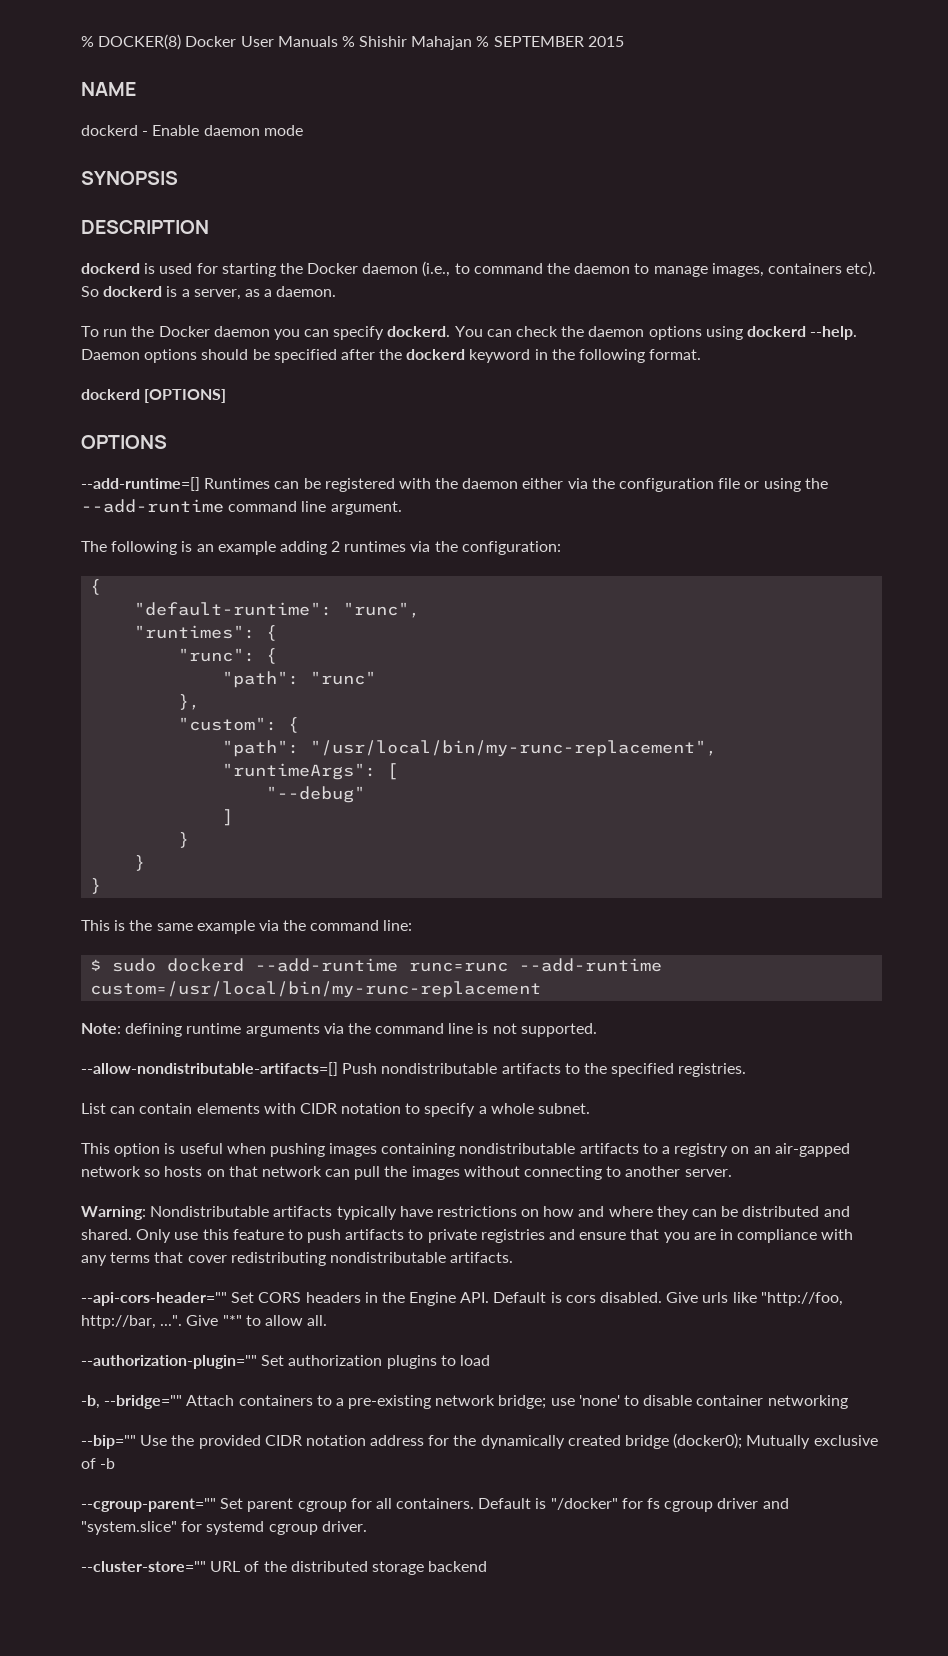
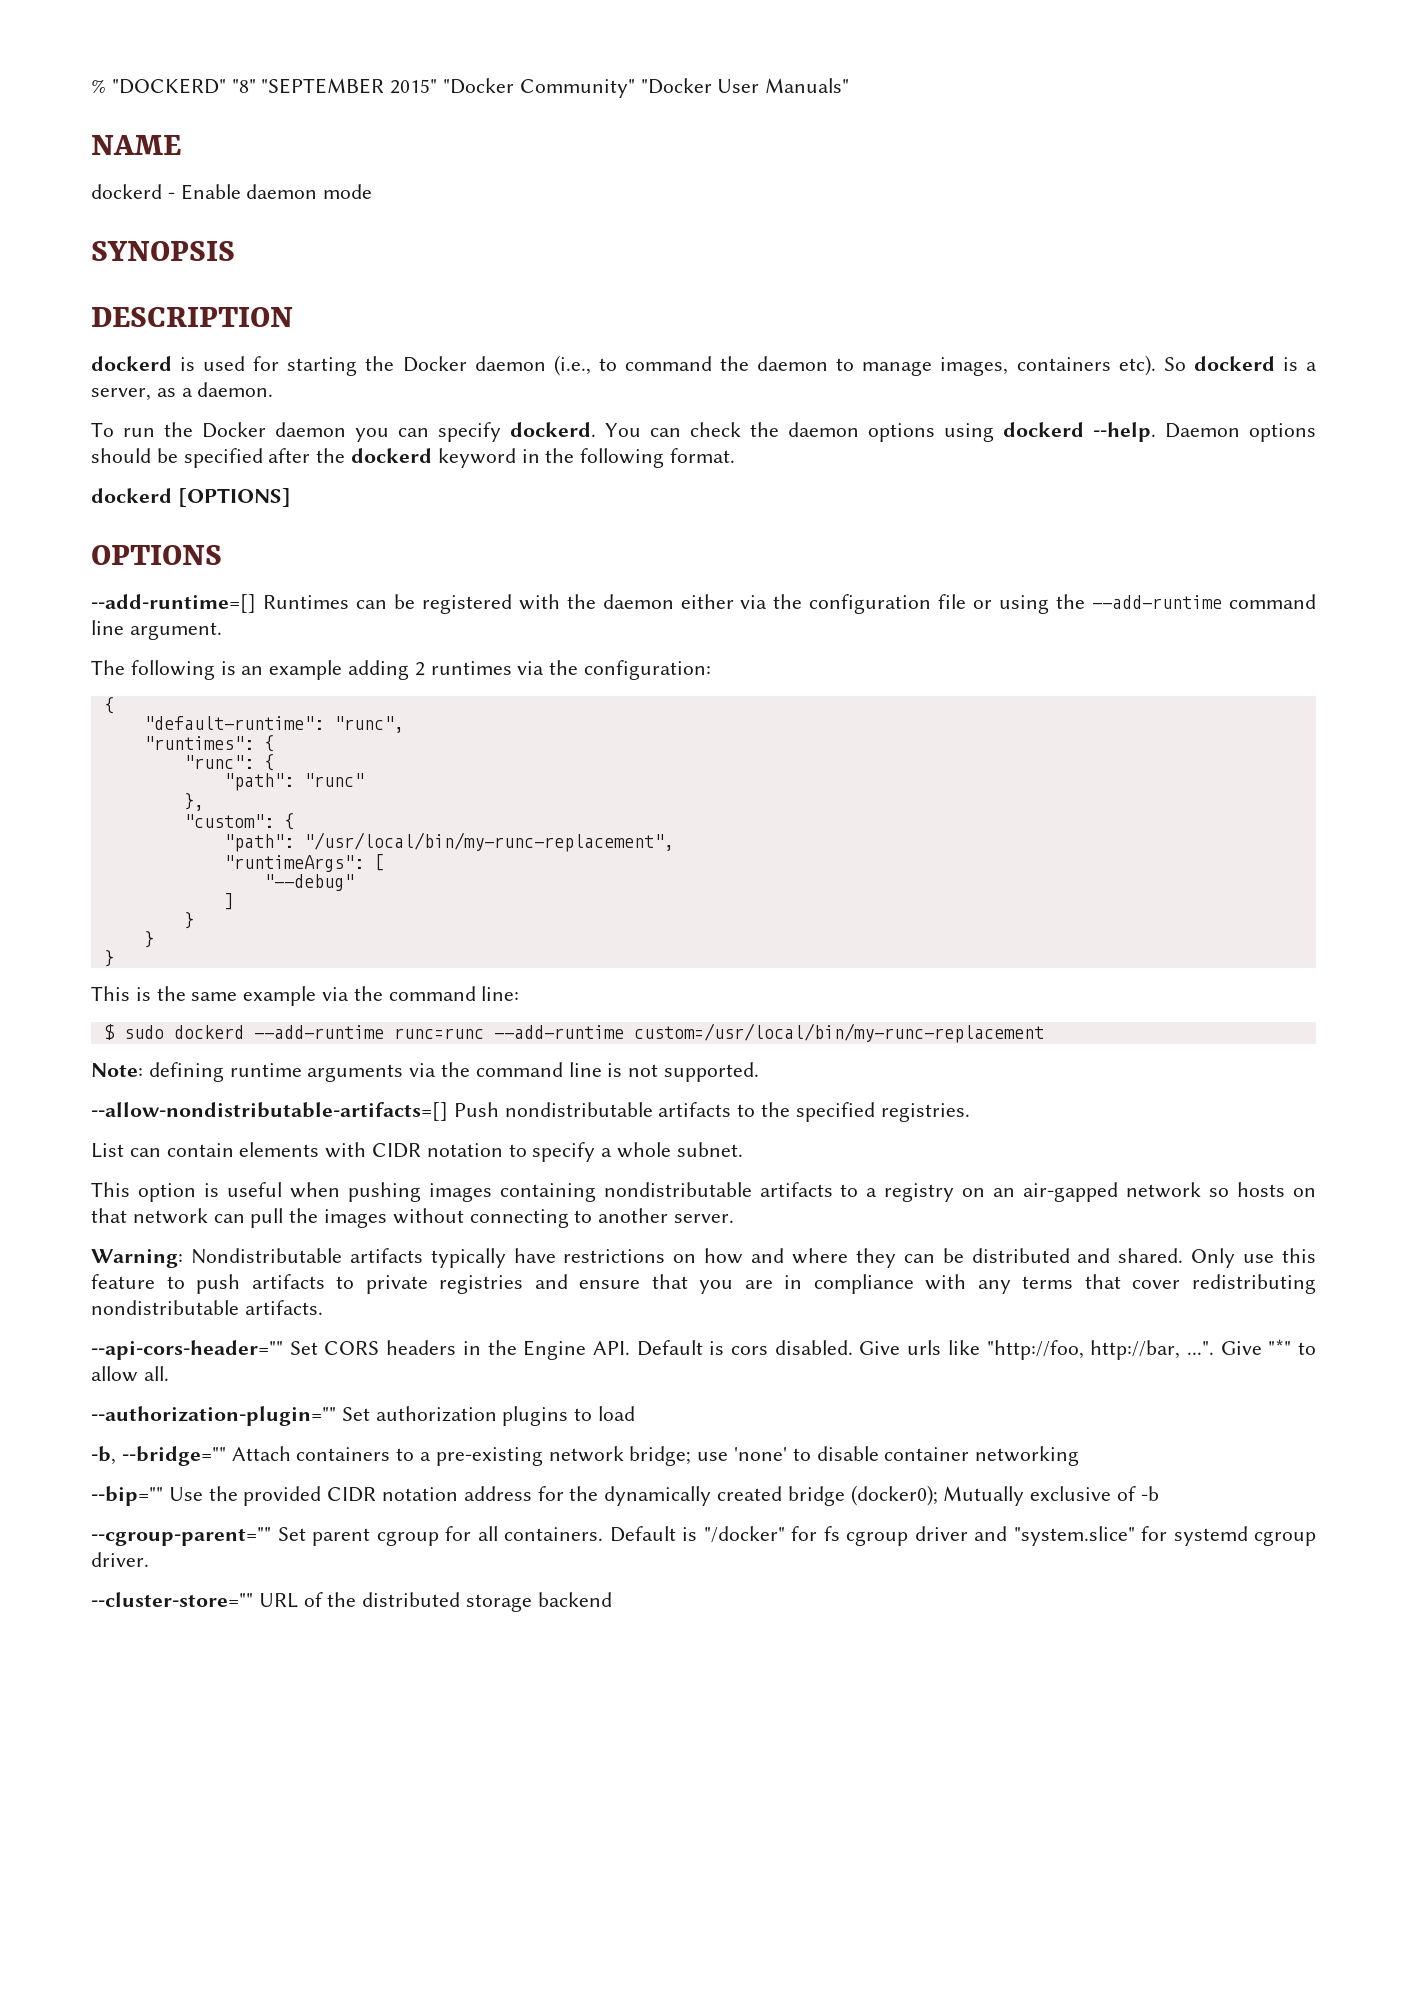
- % DOCKER(8) Docker User Manuals % Shishir Mahajan % SEPTEMBER 2015
+ % "DOCKERD" "8" "SEPTEMBER 2015" "Docker Community" "Docker User Manuals"

